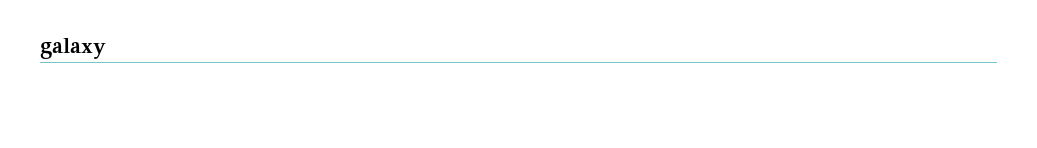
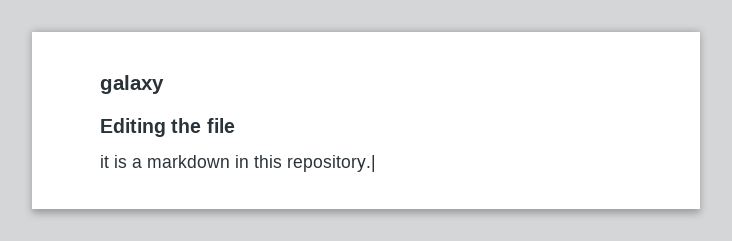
+ Editing the file
+ it is a markdown in this repository.|

